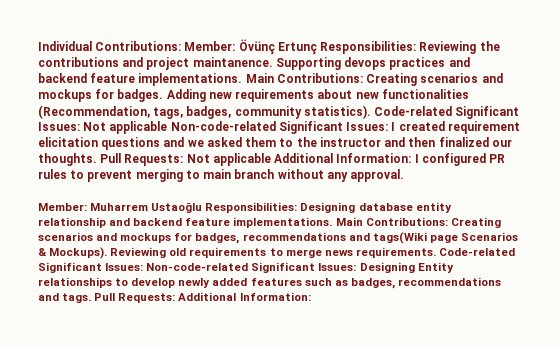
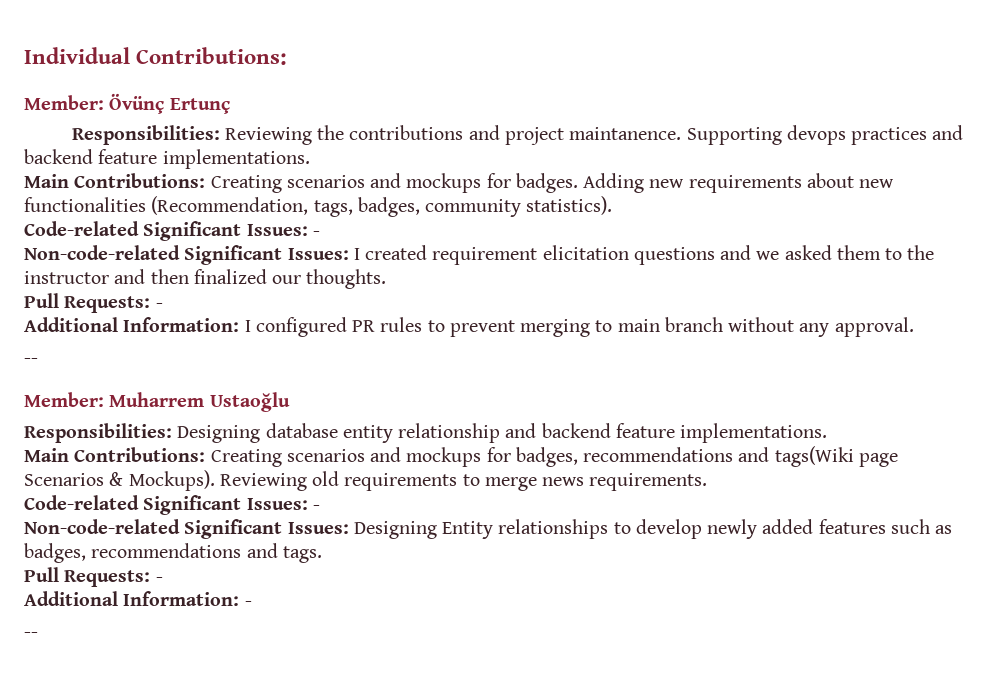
- Individual Contributions: Member: Övünç Ertunç Responsibilities: Reviewing the contributions and project maintanence.
+ Individual Contributions:
+ Member: Övünç Ertunç
+ Responsibilities: Reviewing the contributions and project maintanence.
- Supporting devops practices and backend feature implementations. Main Contributions: Creating scenarios and mockups for badges.
+ Supporting devops practices and backend feature implementations.
+ Main Contributions: Creating scenarios and mockups for badges.
- Adding new requirements about new functionalities (Recommendation, tags, badges, community statistics). Code-related Significant Issues: Not applicable Non-code-related Significant Issues: I created requirement elicitation questions and we asked them to the instructor and then finalized our thoughts. Pull Requests: Not applicable Additional Information: I configured PR rules to prevent merging to main branch without any approval.
+ Adding new requirements about new functionalities (Recommendation, tags, badges, community statistics).
+ Code-related Significant Issues: -
+ Non-code-related Significant Issues: I created requirement elicitation questions and we asked them to the instructor and then finalized our thoughts.
+ Pull Requests: -
+ Additional Information: I configured PR rules to prevent merging to main branch without any approval.
+ --
- Member: Muharrem Ustaoğlu Responsibilities: Designing database entity relationship and backend feature implementations. Main Contributions: Creating scenarios and mockups for badges, recommendations and tags(Wiki page Scenarios & Mockups).
+ Member: Muharrem Ustaoğlu
+ Responsibilities: Designing database entity relationship and backend feature implementations.
+ Main Contributions: Creating scenarios and mockups for badges, recommendations and tags(Wiki page Scenarios & Mockups).
- Reviewing old requirements to merge news requirements. Code-related Significant Issues: Non-code-related Significant Issues: Designing Entity relationships to develop newly added features such as badges, recommendations and tags. Pull Requests: Additional Information:
+ Reviewing old requirements to merge news requirements.
+ Code-related Significant Issues: -
+ Non-code-related Significant Issues: Designing Entity relationships to develop newly added features such as badges, recommendations and tags.
+ Pull Requests: -
+ Additional Information: -
+ --

